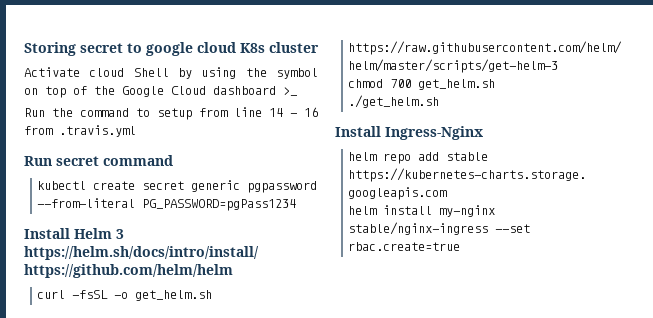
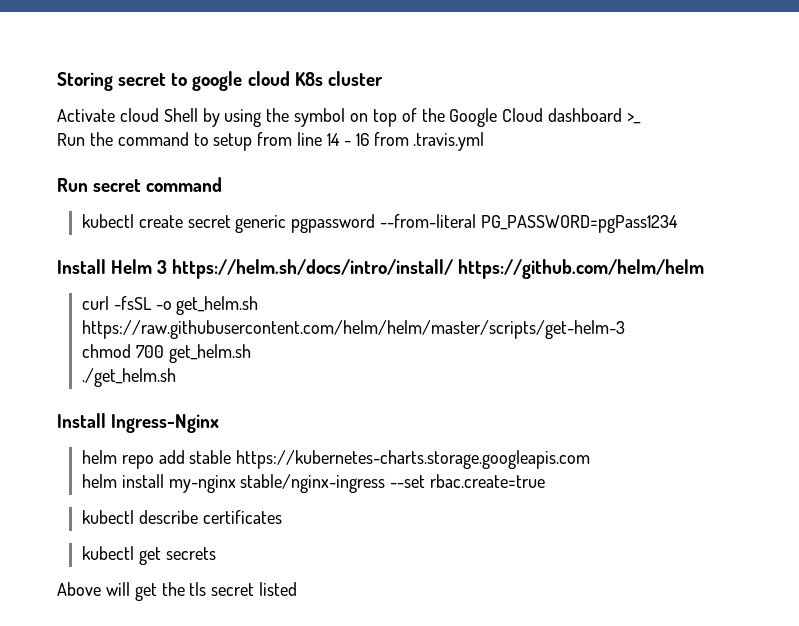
+ kubectl describe certificates
+ kubectl get secrets
+ Above will get the tls secret listed

